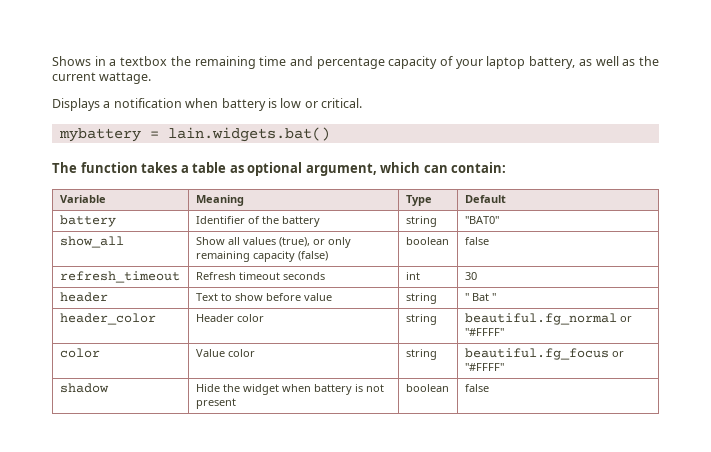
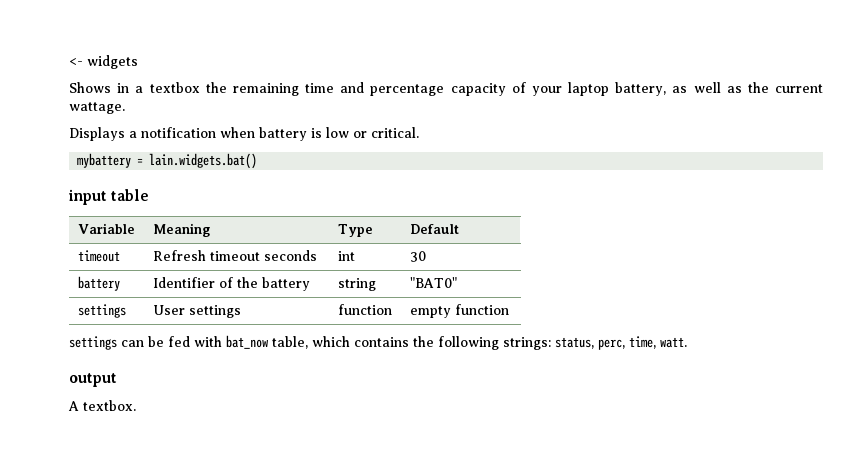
+ <- widgets
- The function takes a table as optional argument, which can contain:
+ input table
  Variable | Meaning | Type | Default
+ timeout | Refresh timeout seconds | int | 30
- show_all | Show all values (true), or only remaining capacity (false) | boolean | false
- refresh_timeout | Refresh timeout seconds | int | 30
- header | Text to show before value | string | " Bat "
- header_color | Header color | string | beautiful.fg_normal or "#FFFF"
- color | Value color | string | beautiful.fg_focus or "#FFFF"
- shadow | Hide the widget when battery is not present | boolean | false
+ settings | User settings | function | empty function
+ settings can be fed with bat_now table, which contains the following strings: status, perc, time, watt.
+ output
+ A textbox.

